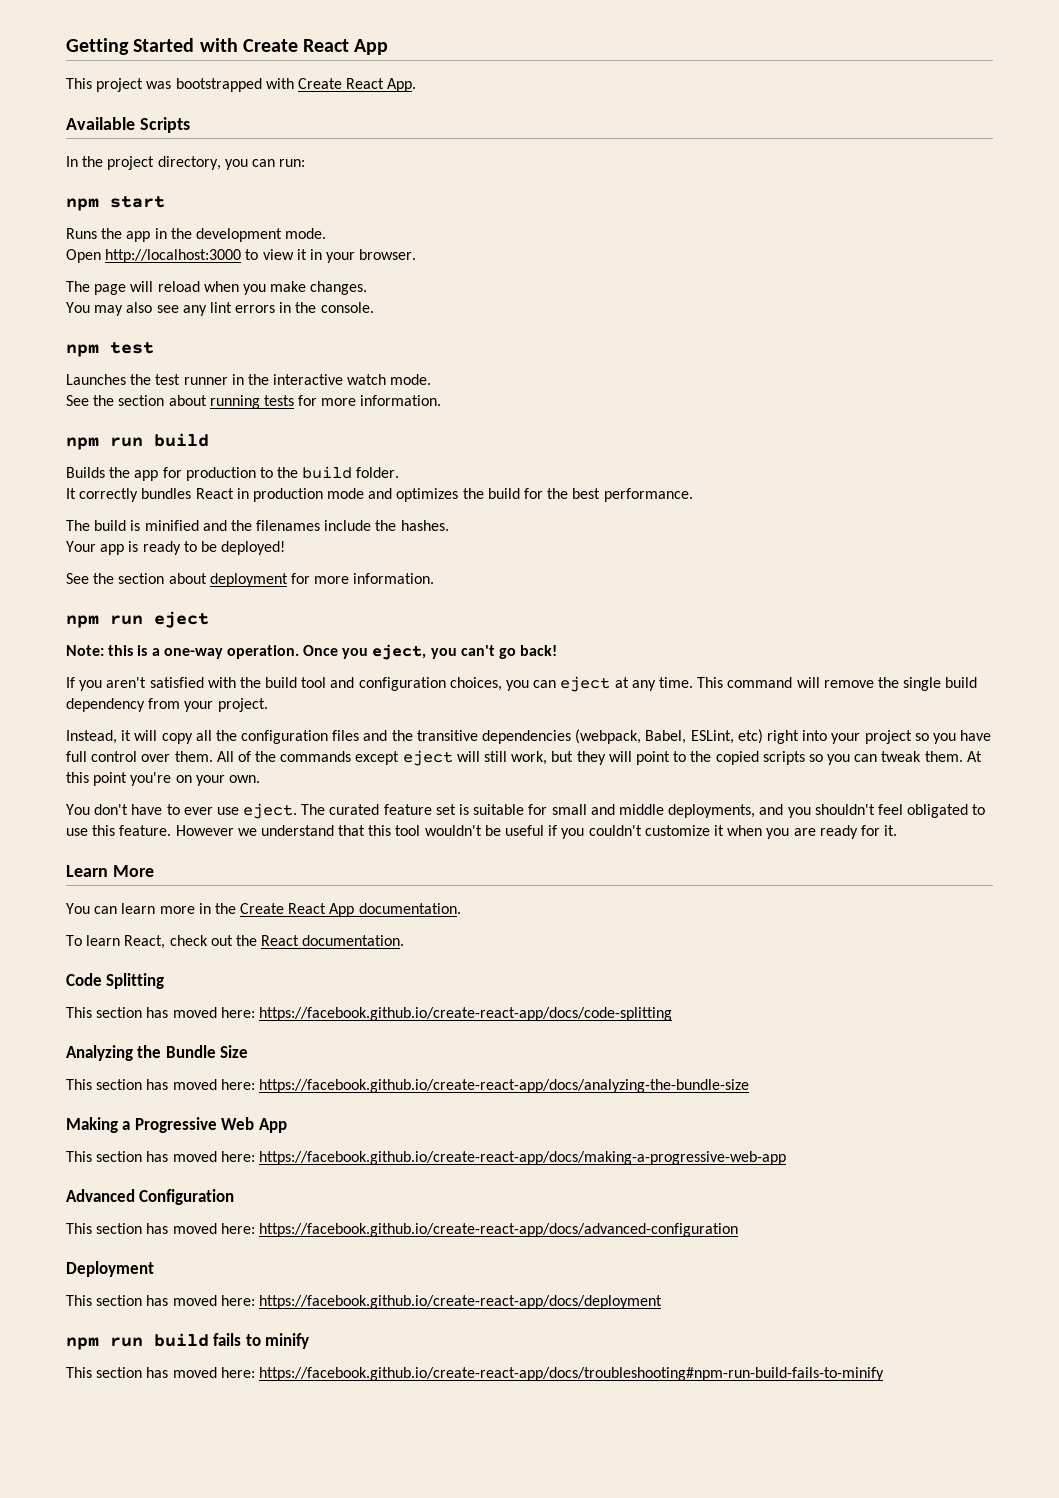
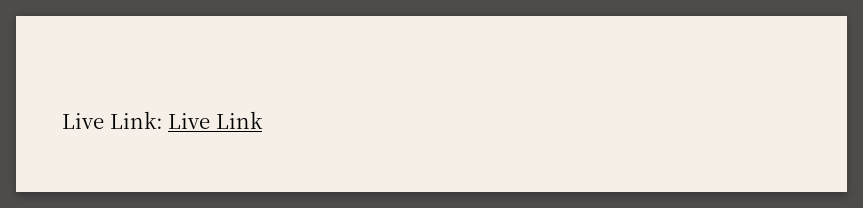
- Getting Started with Create React App
- This project was bootstrapped with Create React App.
- Available Scripts
- In the project directory, you can run:
- npm start
- Runs the app in the development mode.
- Open http://localhost:3000 to view it in your browser.
- The page will reload when you make changes.
- You may also see any lint errors in the console.
- npm test
- Launches the test runner in the interactive watch mode.
- See the section about running tests for more information.
- npm run build
- Builds the app for production to the build folder.
- It correctly bundles React in production mode and optimizes the build for the best performance.
- The build is minified and the filenames include the hashes.
- Your app is ready to be deployed!
- See the section about deployment for more information.
- npm run eject
- Note: this is a one-way operation. Once you eject, you can't go back!
- If you aren't satisfied with the build tool and configuration choices, you can eject at any time. This command will remove the single build dependency from your project.
- Instead, it will copy all the configuration files and the transitive dependencies (webpack, Babel, ESLint, etc) right into your project so you have full control over them. All of the commands except eject will still work, but they will point to the copied scripts so you can tweak them. At this point you're on your own.
- You don't have to ever use eject. The curated feature set is suitable for small and middle deployments, and you shouldn't feel obligated to use this feature. However we understand that this tool wouldn't be useful if you couldn't customize it when you are ready for it.
- Learn More
- You can learn more in the Create React App documentation.
- To learn React, check out the React documentation.
- Code Splitting
- This section has moved here: https://facebook.github.io/create-react-app/docs/code-splitting
- Analyzing the Bundle Size
- This section has moved here: https://facebook.github.io/create-react-app/docs/analyzing-the-bundle-size
- Making a Progressive Web App
- This section has moved here: https://facebook.github.io/create-react-app/docs/making-a-progressive-web-app
- Advanced Configuration
- This section has moved here: https://facebook.github.io/create-react-app/docs/advanced-configuration
- Deployment
- This section has moved here: https://facebook.github.io/create-react-app/docs/deployment
- npm run build fails to minify
- This section has moved here: https://facebook.github.io/create-react-app/docs/troubleshooting#npm-run-build-fails-to-minify
+ Live Link: Live Link

